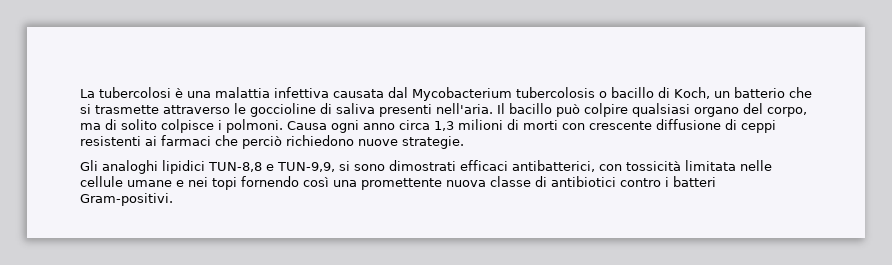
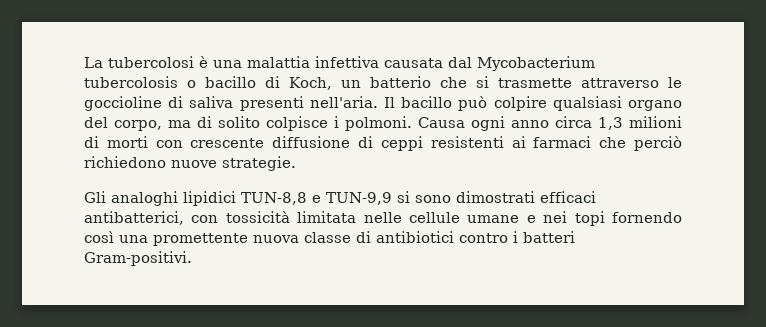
- Gli analoghi lipidici TUN-8,8 e TUN-9,9, si sono dimostrati efficaci antibatterici, con tossicità limitata nelle cellule umane e nei topi fornendo così una promettente nuova classe di antibiotici contro i batteri Gram-positivi.
+ Gli analoghi lipidici TUN-8,8 e TUN-9,9 si sono dimostrati efficaci antibatterici, con tossicità limitata nelle cellule umane e nei topi fornendo così una promettente nuova classe di antibiotici contro i batteri Gram-positivi.

